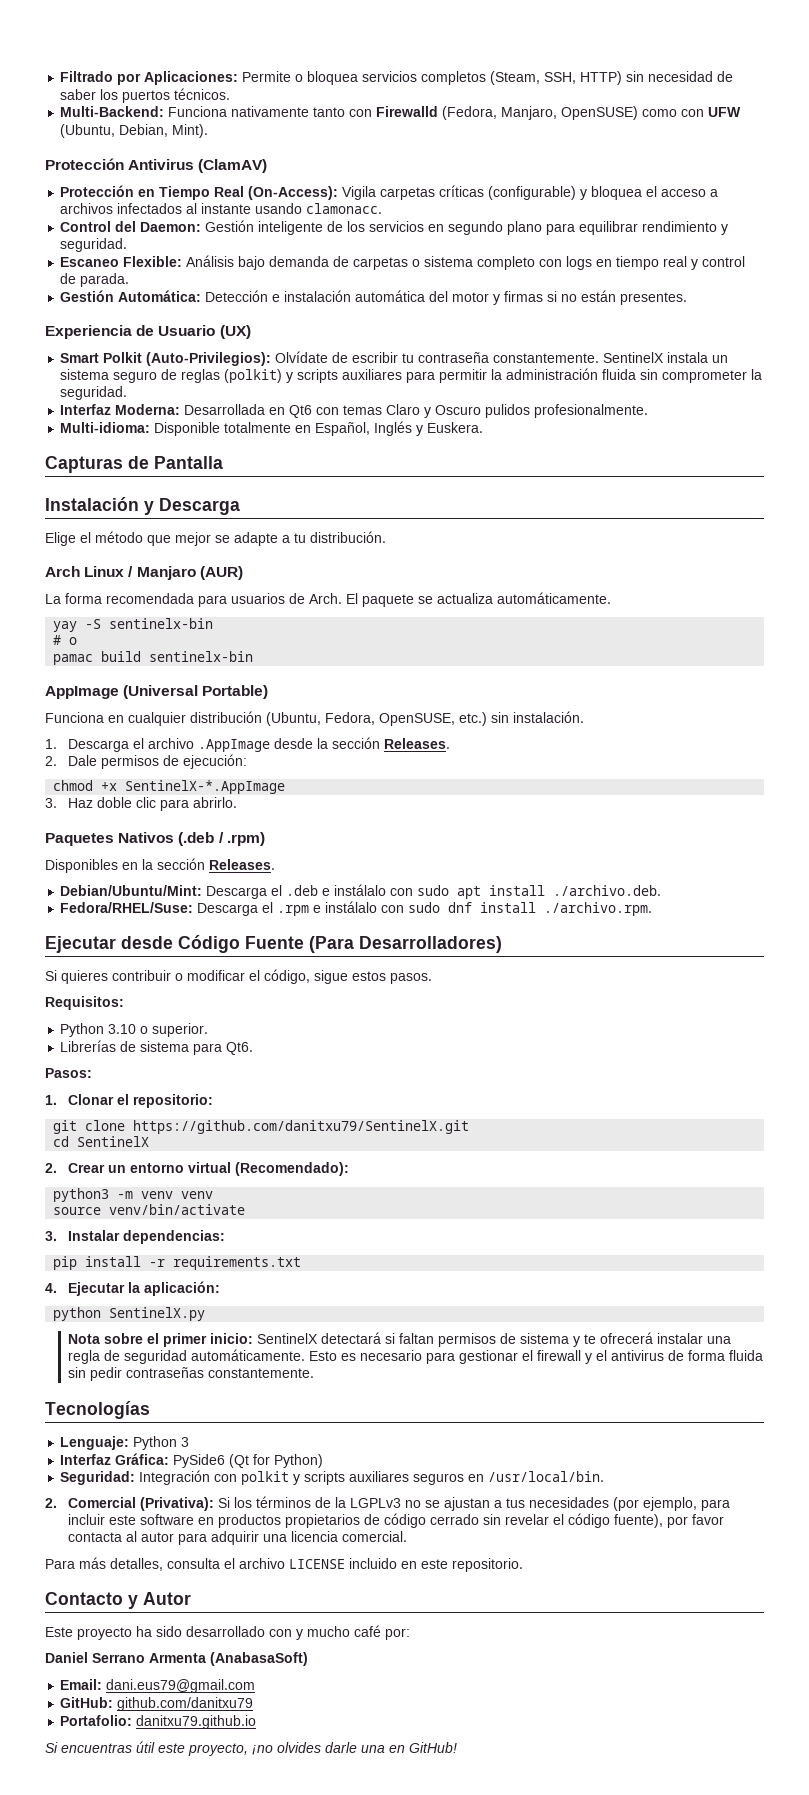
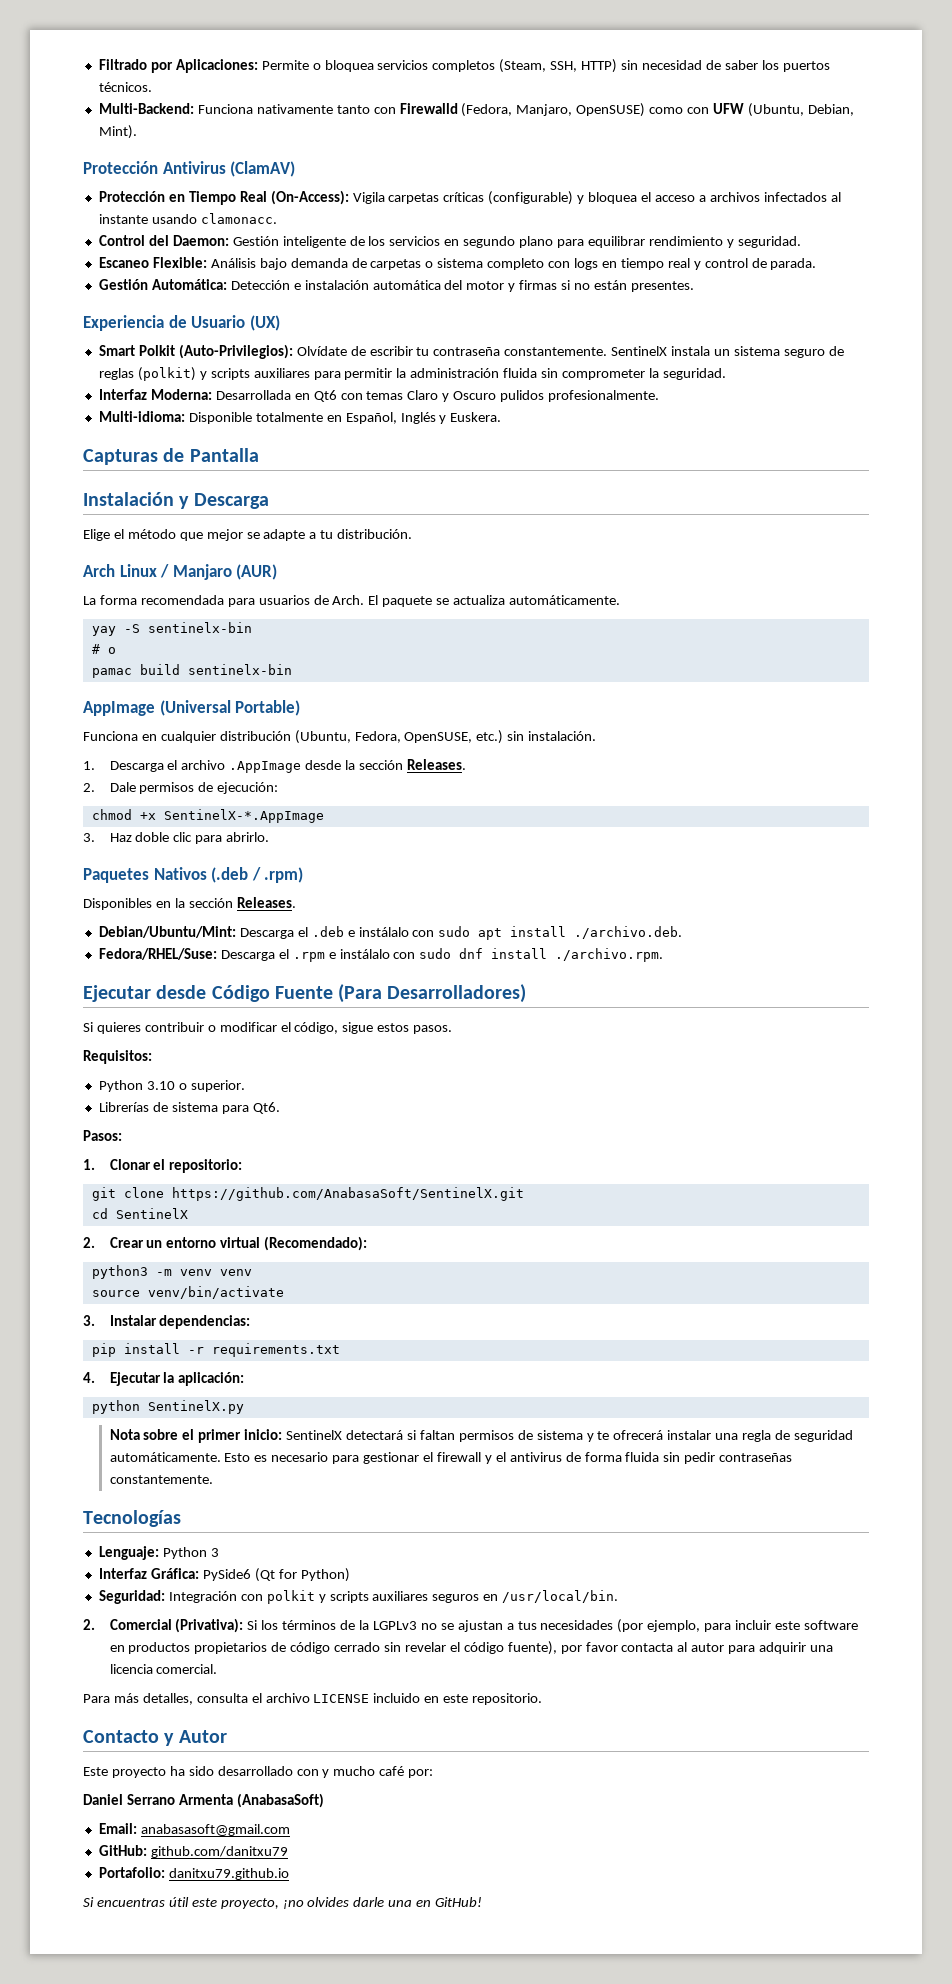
- git clone https://github.com/danitxu79/SentinelX.git
+ git clone https://github.com/AnabasaSoft/SentinelX.git
- Email: dani.eus79@gmail.com
+ Email: anabasasoft@gmail.com

